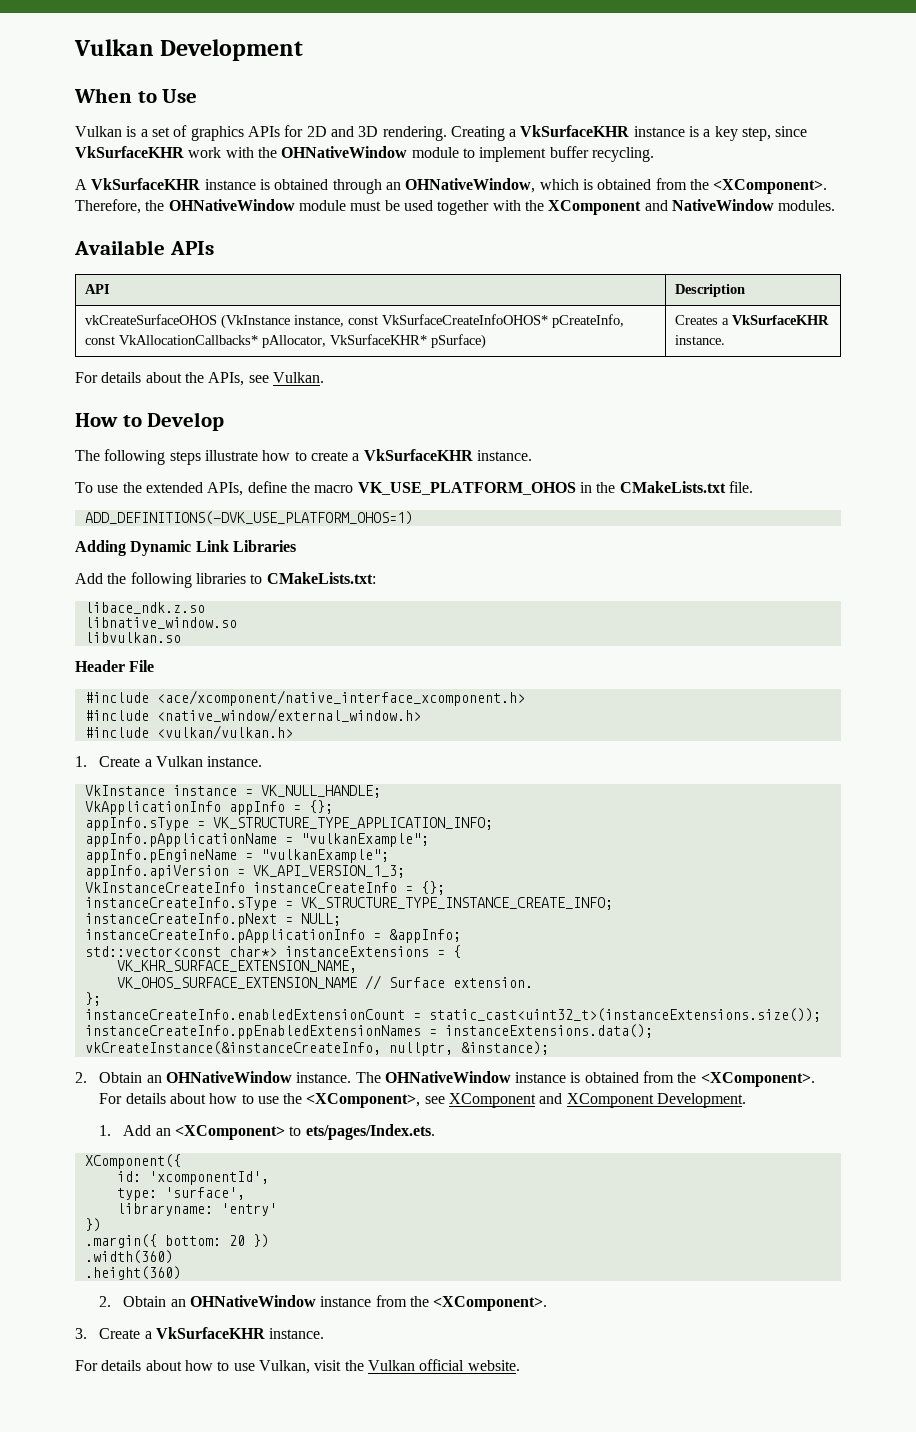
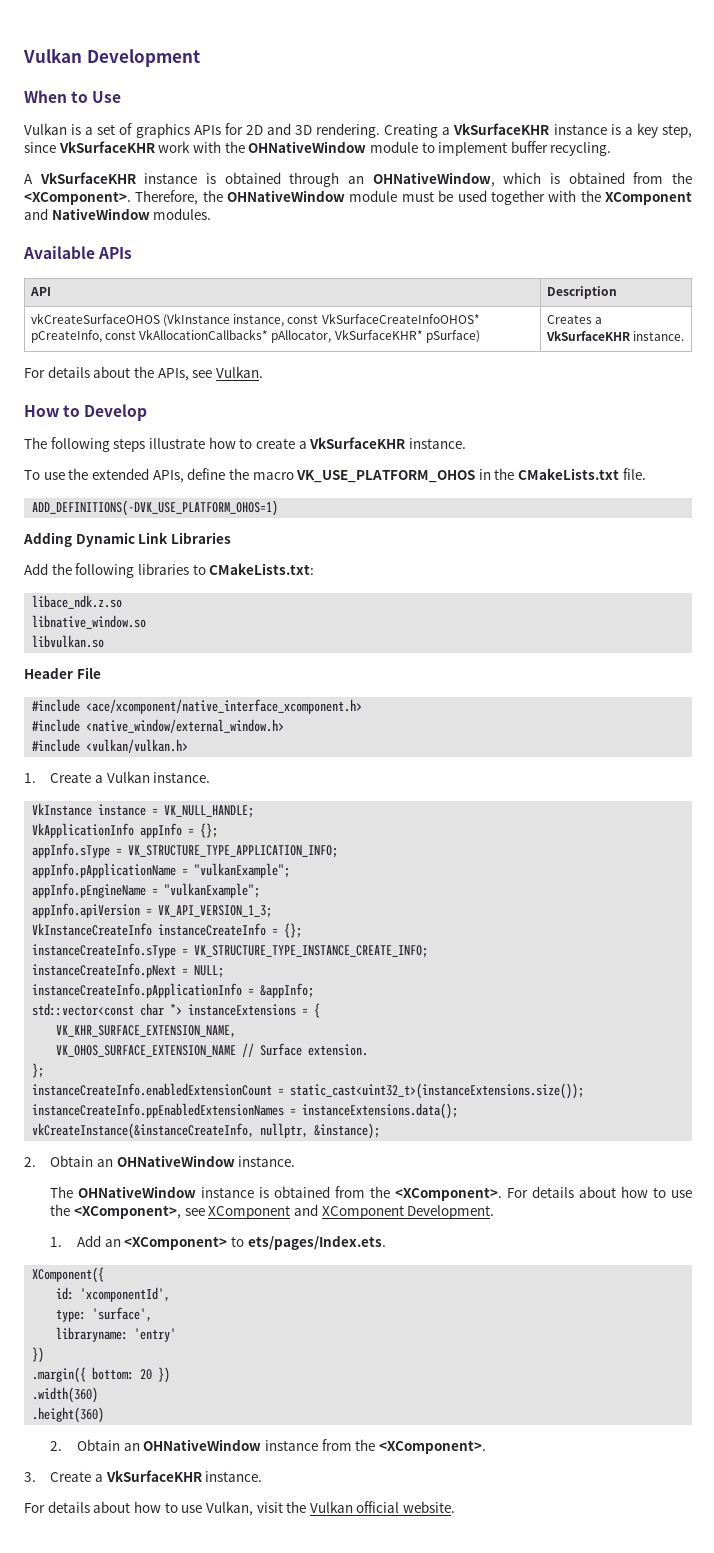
- std::vector<const char*> instanceExtensions = {
+ std::vector<const char *> instanceExtensions = {
- 2. Obtain an OHNativeWindow instance. The OHNativeWindow instance is obtained from the <XComponent>.
+ 2. Obtain an OHNativeWindow instance.
+ The OHNativeWindow instance is obtained from the <XComponent>.

